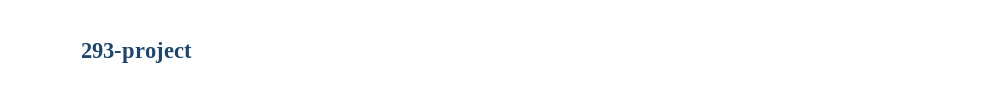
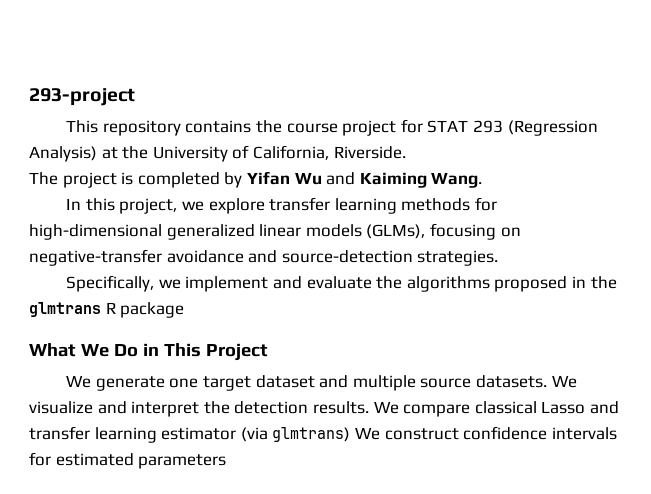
+ This repository contains the course project for STAT 293 (Regression Analysis) at the University of California, Riverside.
+ The project is completed by Yifan Wu and Kaiming Wang.
+ In this project, we explore transfer learning methods for high-dimensional generalized linear models (GLMs), focusing on negative-transfer avoidance and source-detection strategies.
+ Specifically, we implement and evaluate the algorithms proposed in the glmtrans R package
+ What We Do in This Project
+ We generate one target dataset and multiple source datasets. We visualize and interpret the detection results. We compare classical Lasso and transfer learning estimator (via glmtrans) We construct confidence intervals for estimated parameters

